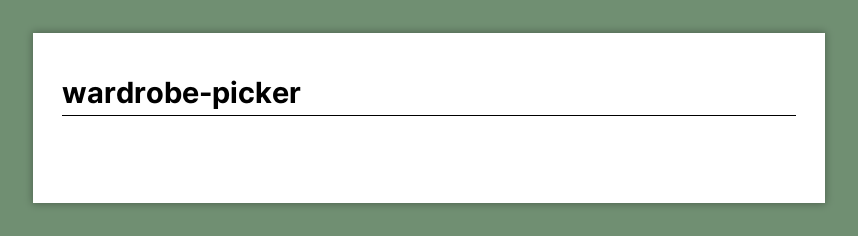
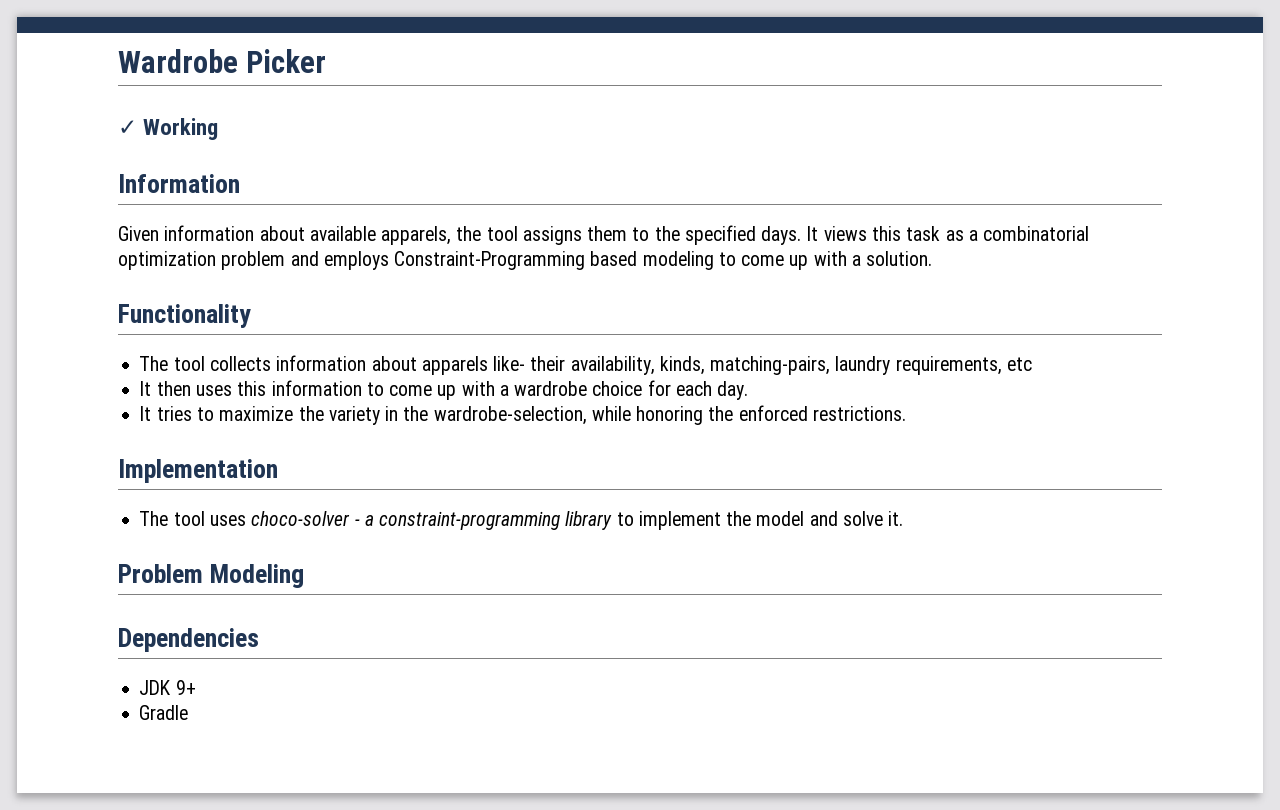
- wardrobe-picker
+ Wardrobe Picker
+ ✓ Working
+ Information
+ Given information about available apparels, the tool assigns them to the specified days. It views this task as a combinatorial optimization problem and employs Constraint-Programming based modeling to come up with a solution.
+ Functionality
+ The tool collects information about apparels like- their availability, kinds, matching-pairs, laundry requirements, etc
+ It then uses this information to come up with a wardrobe choice for each day.
+ It tries to maximize the variety in the wardrobe-selection, while honoring the enforced restrictions.
+ Implementation
+ The tool uses choco-solver - a constraint-programming library to implement the model and solve it.
+ Problem Modeling
+ Dependencies
+ JDK 9+
+ Gradle

